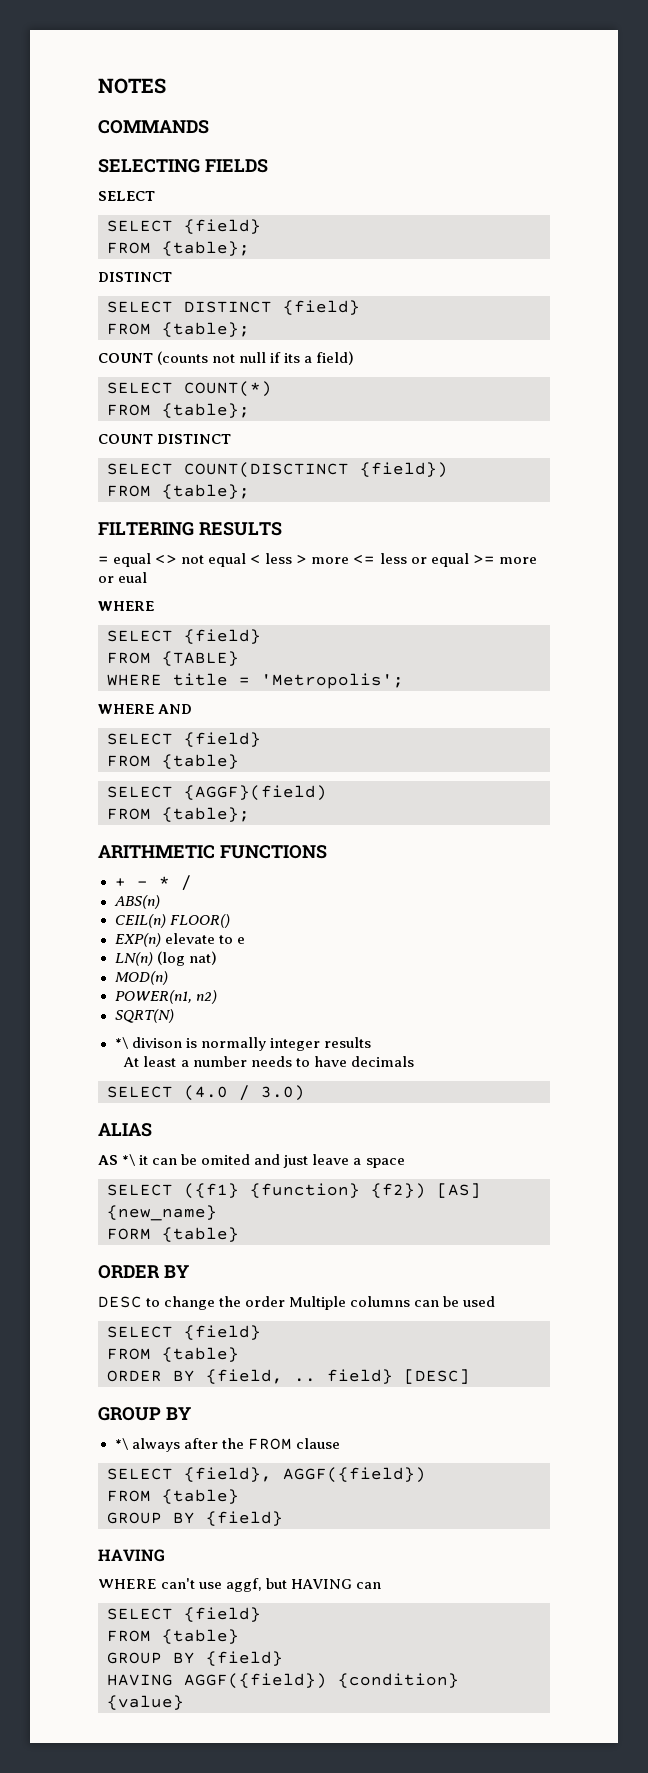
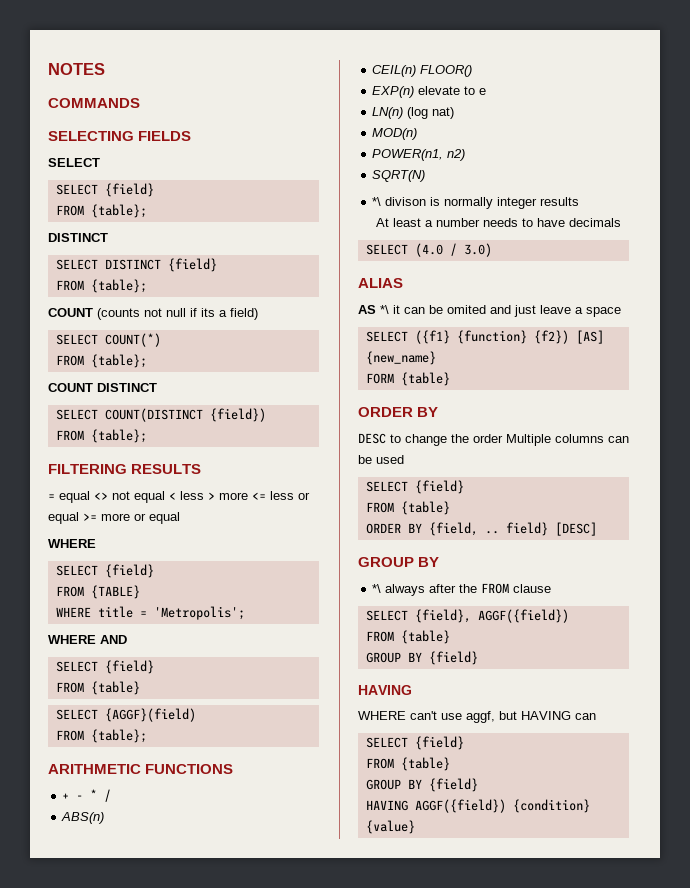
- SELECT COUNT(DISCTINCT {field})
+ SELECT COUNT(DISTINCT {field})
- = equal <> not equal < less > more <= less or equal >= more or eual
+ = equal <> not equal < less > more <= less or equal >= more or equal

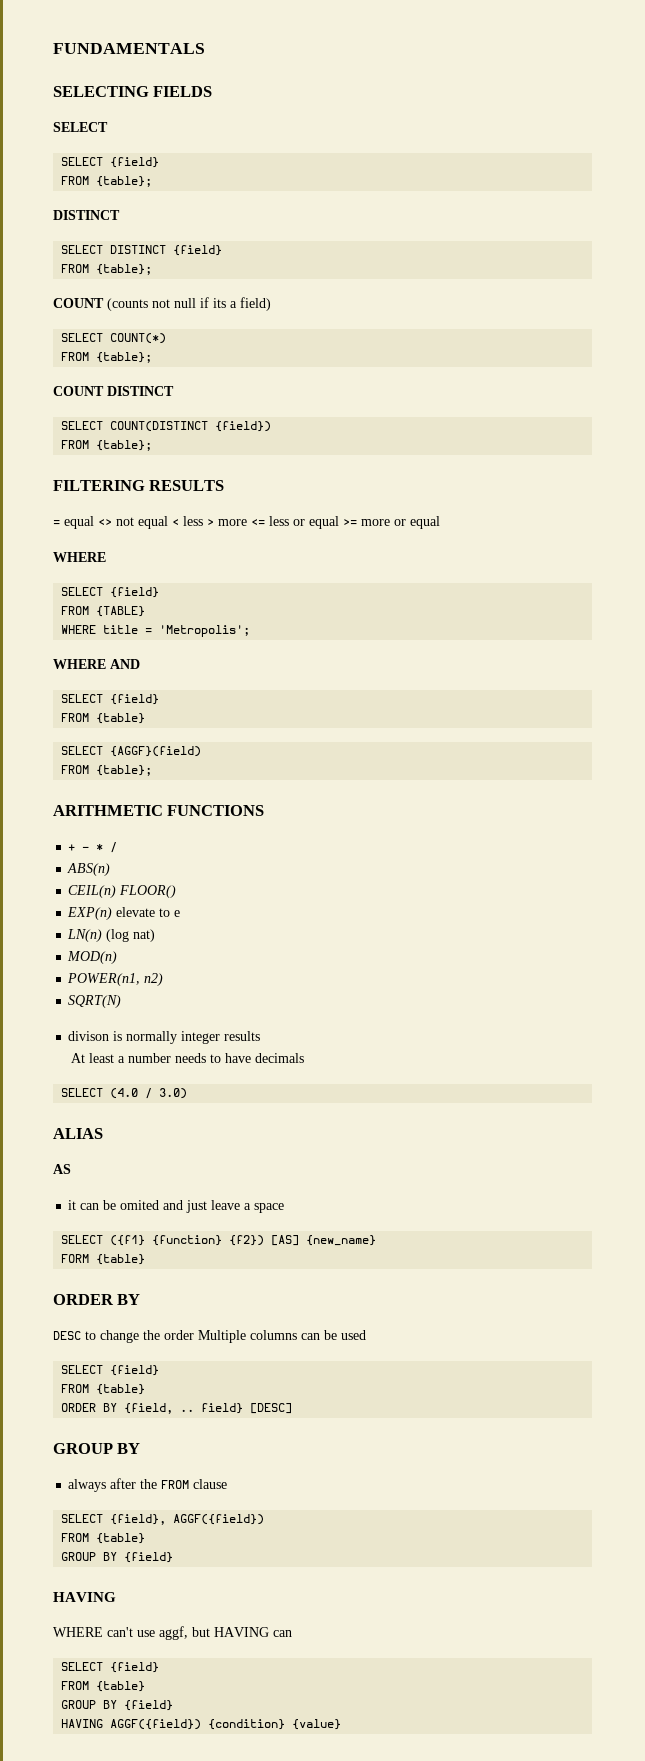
- NOTES
- COMMANDS
+ FUNDAMENTALS
- *\ divison is normally integer results
+ divison is normally integer results
- AS *\ it can be omited and just leave a space
+ AS
+ it can be omited and just leave a space
- *\ always after the FROM clause
+ always after the FROM clause

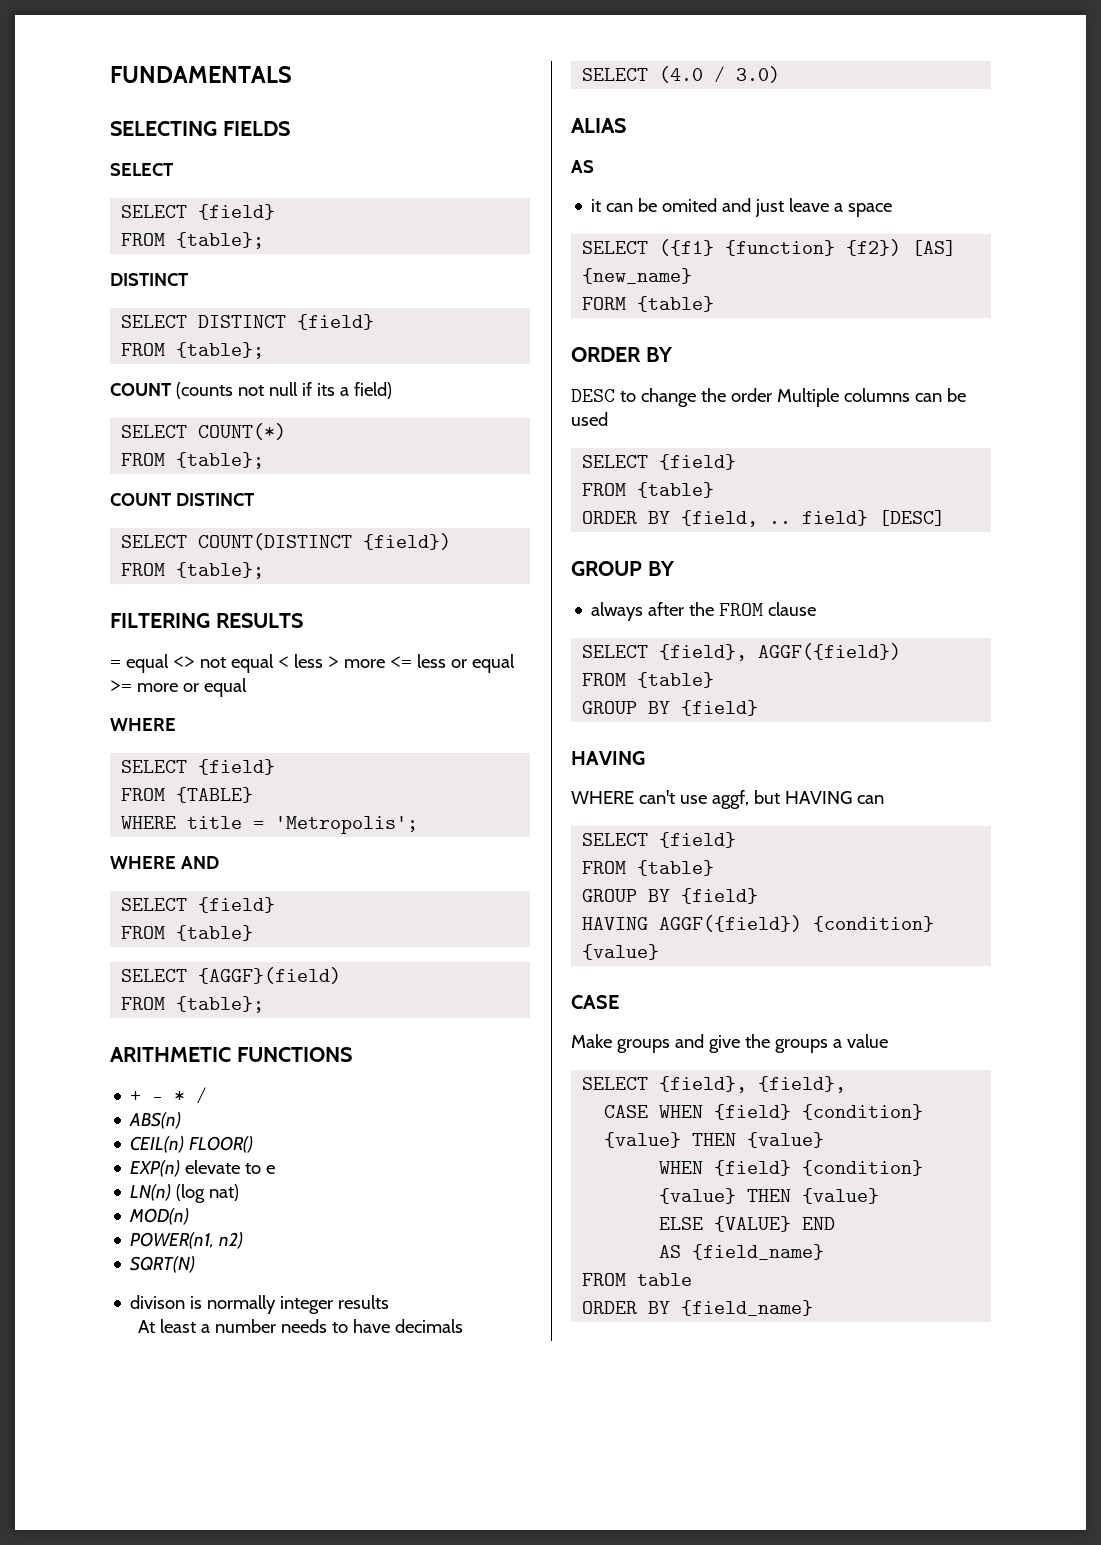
  HAVING AGGF({field}) {condition} {value}
+ CASE
+ Make groups and give the groups a value
+ SELECT {field}, {field},
+ CASE WHEN {field} {condition} {value} THEN {value}
+ WHEN {field} {condition} {value} THEN {value}
+ ELSE {VALUE} END
+ AS {field_name}
+ FROM table
+ ORDER BY {field_name}

